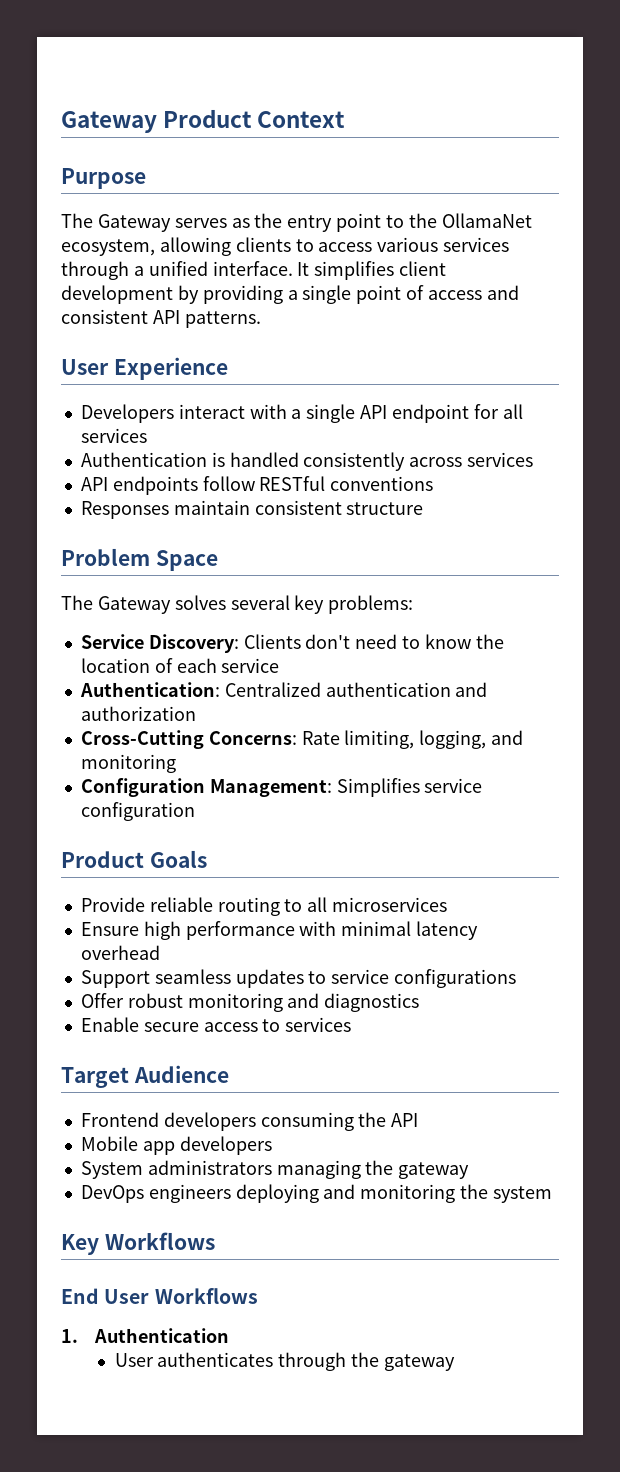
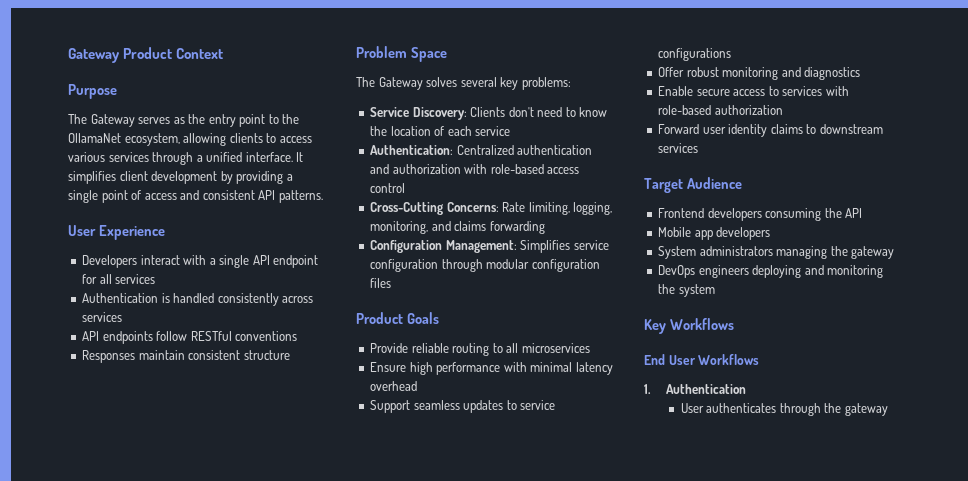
- Authentication: Centralized authentication and authorization
+ Authentication: Centralized authentication and authorization with role-based access control
- Cross-Cutting Concerns: Rate limiting, logging, and monitoring
+ Cross-Cutting Concerns: Rate limiting, logging, monitoring, and claims forwarding
- Configuration Management: Simplifies service configuration
+ Configuration Management: Simplifies service configuration through modular configuration files
- Enable secure access to services
+ Enable secure access to services with role-based authorization
+ Forward user identity claims to downstream services

